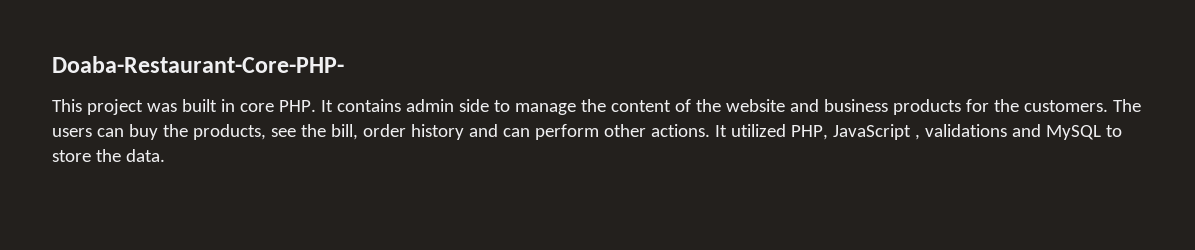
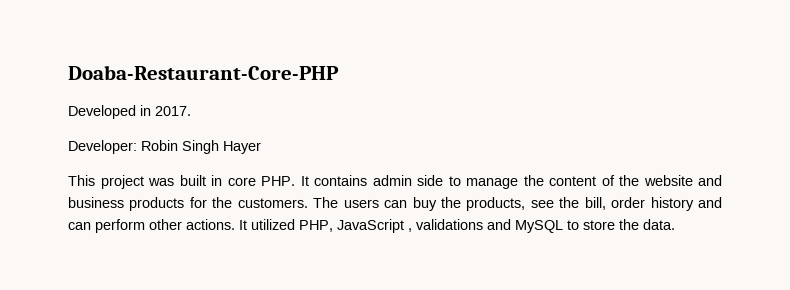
- Doaba-Restaurant-Core-PHP-
+ Doaba-Restaurant-Core-PHP
+ Developed in 2017.
+ Developer: Robin Singh Hayer

